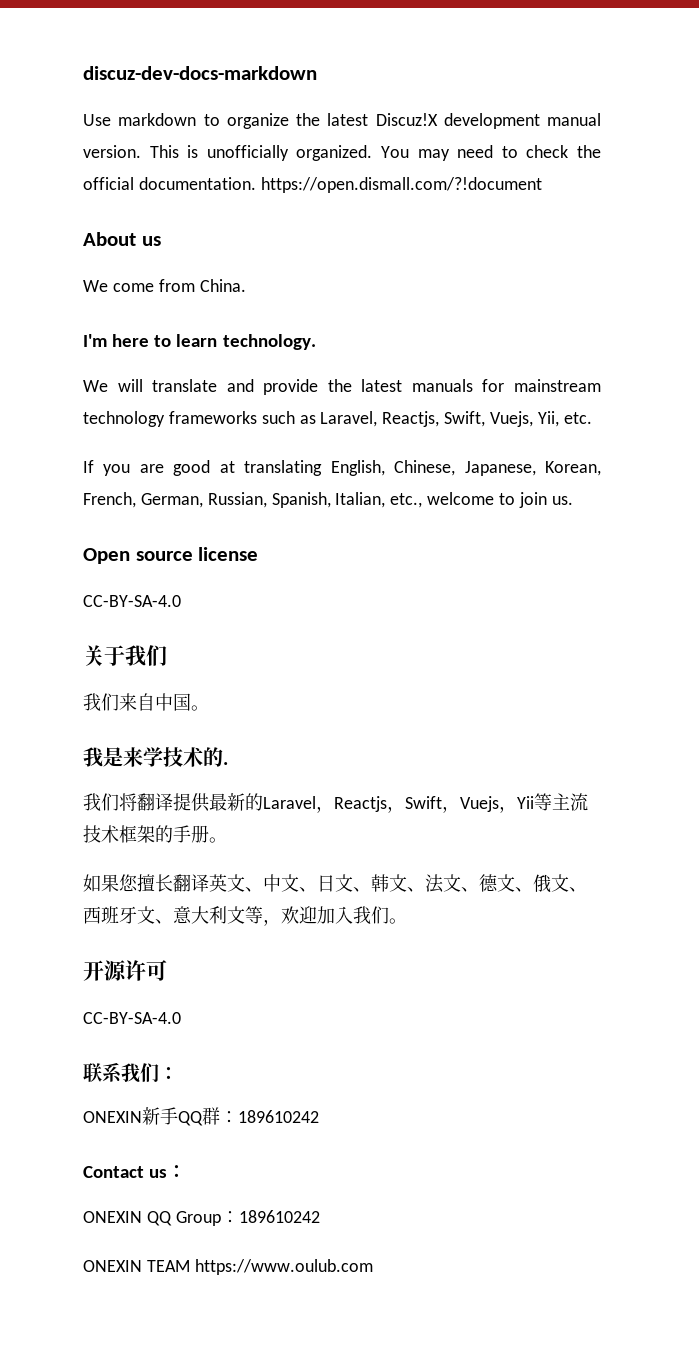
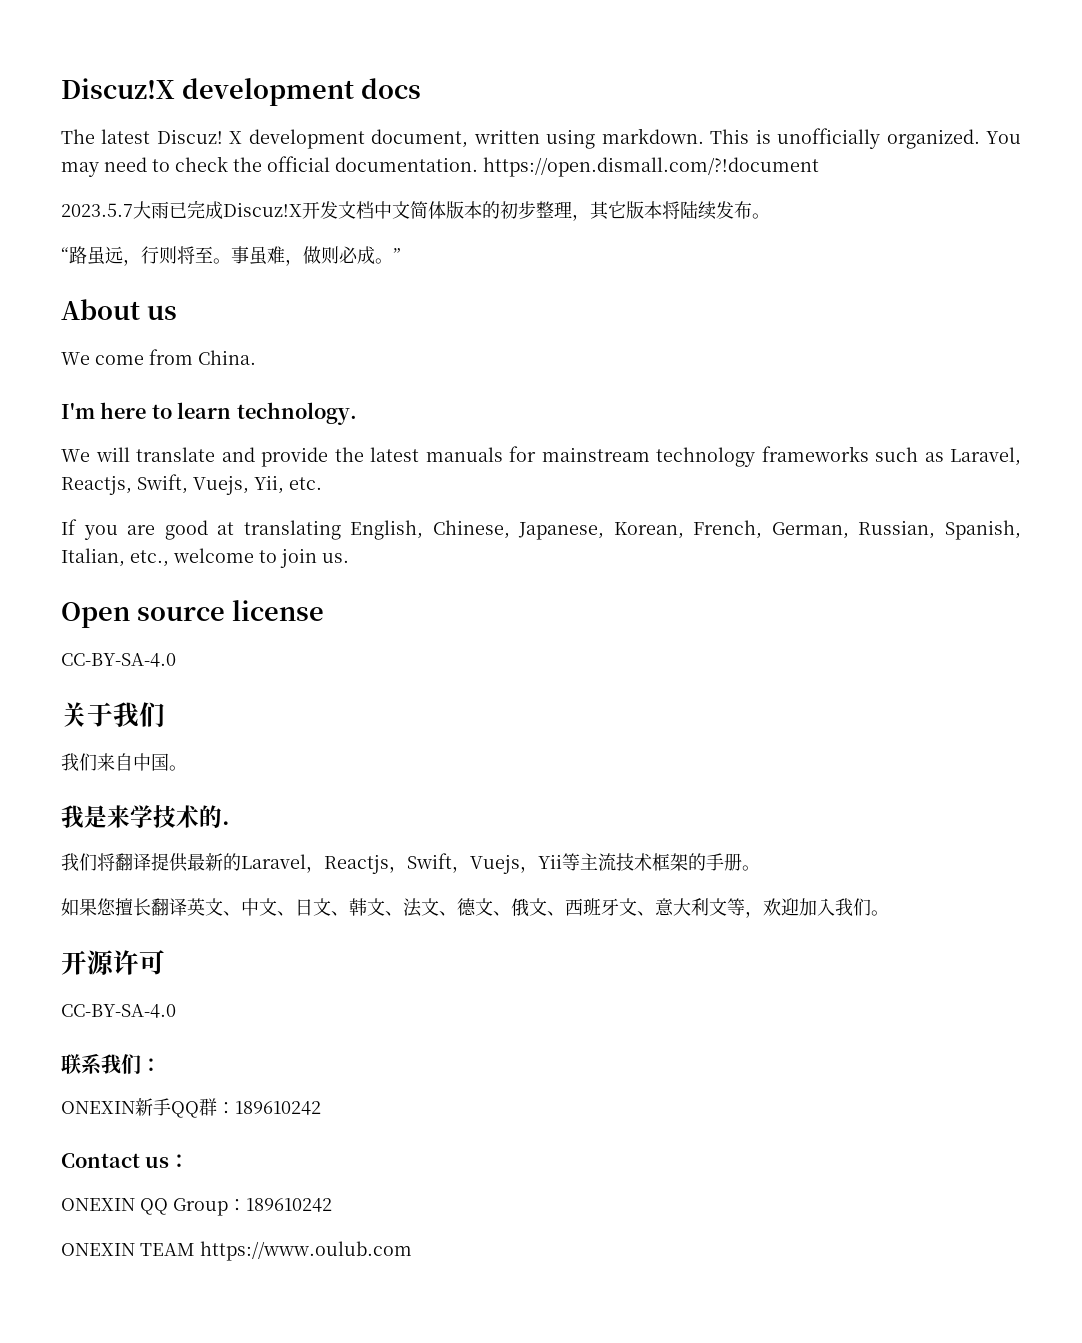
- discuz-dev-docs-markdown
- Use markdown to organize the latest Discuz!X development manual version.
+ Discuz!X development docs
+ The latest Discuz! X development document, written using markdown.
+ 2023.5.7大雨已完成Discuz!X开发文档中文简体版本的初步整理，其它版本将陆续发布。
+ “路虽远，行则将至。事虽难，做则必成。”

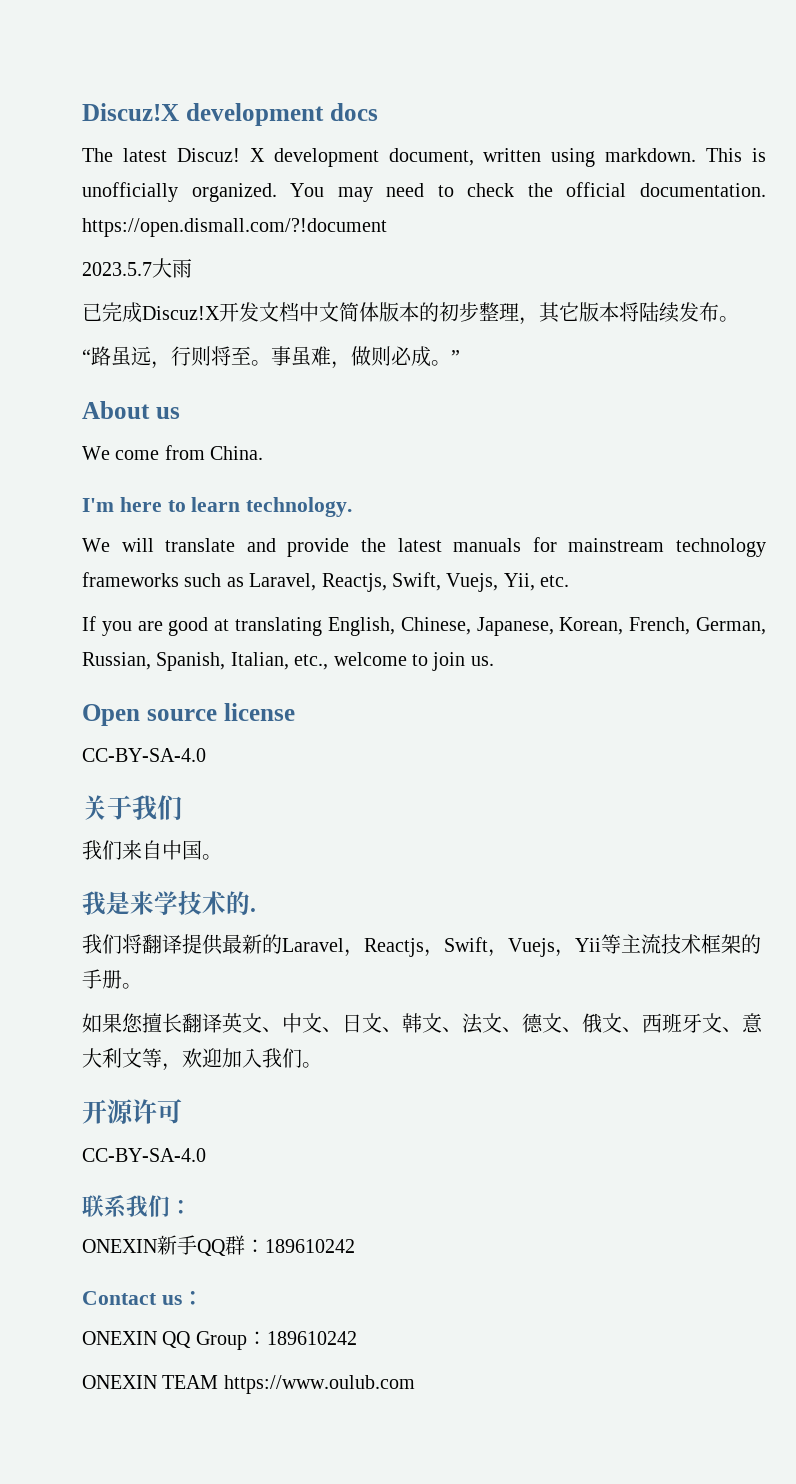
- 2023.5.7大雨已完成Discuz!X开发文档中文简体版本的初步整理，其它版本将陆续发布。
+ 2023.5.7大雨
+ 已完成Discuz!X开发文档中文简体版本的初步整理，其它版本将陆续发布。

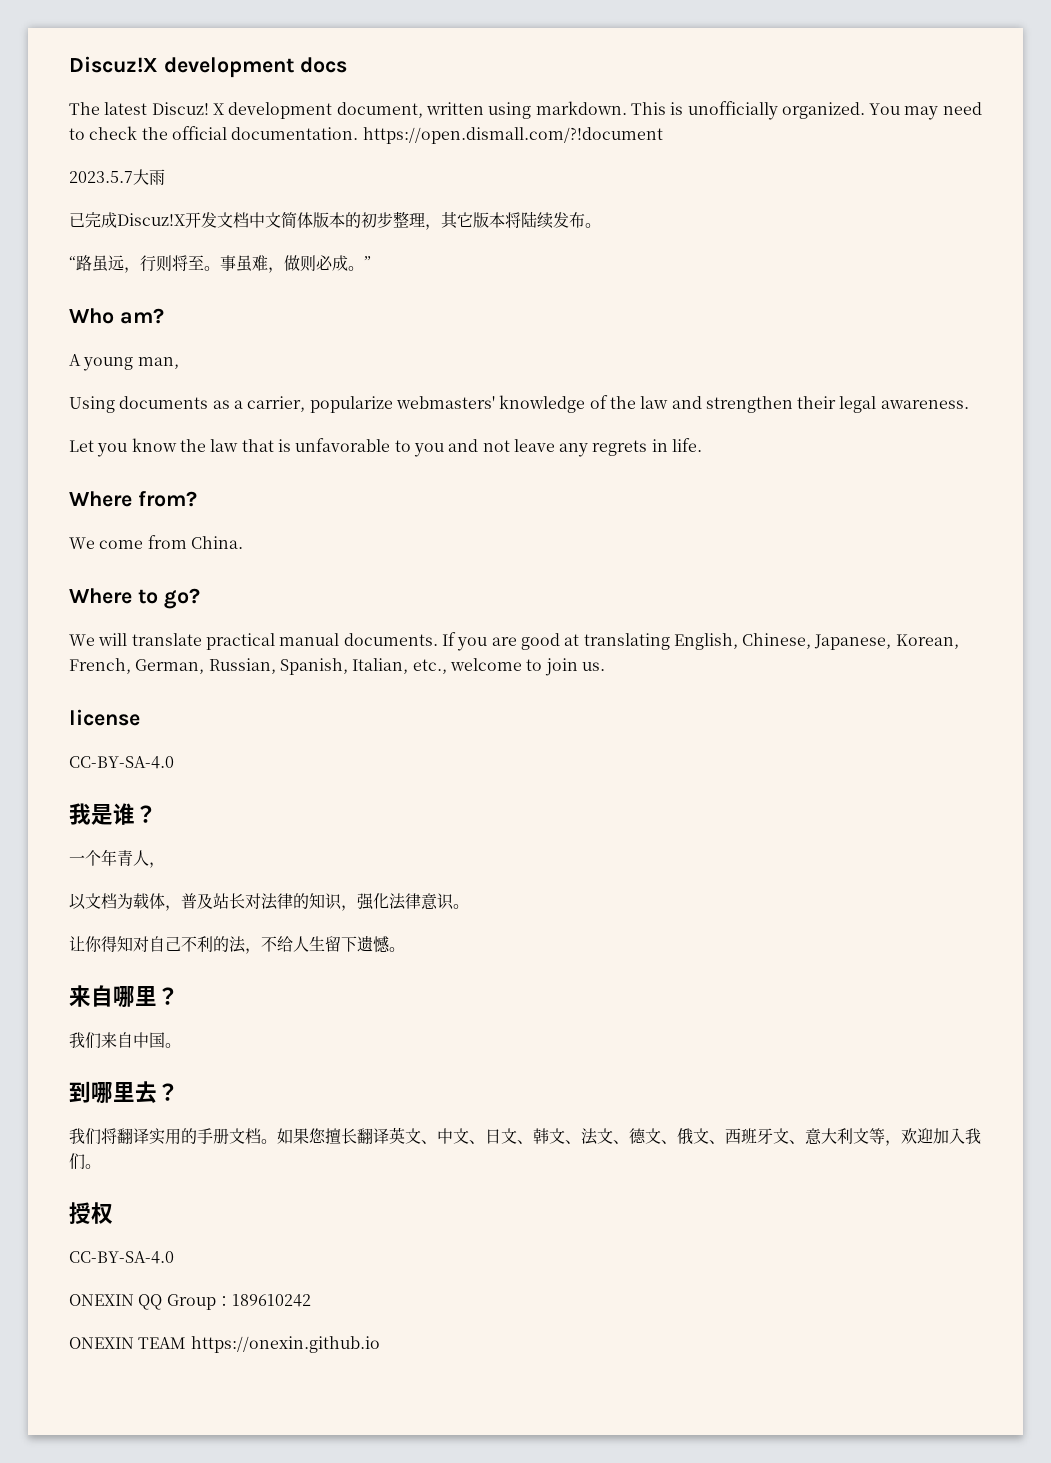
- About us
+ Who am?
+ A young man,
+ Using documents as a carrier, popularize webmasters' knowledge of the law and strengthen their legal awareness.
+ Let you know the law that is unfavorable to you and not leave any regrets in life.
+ Where from?
  We come from China.
- I'm here to learn technology.
- We will translate and provide the latest manuals for mainstream technology frameworks such as Laravel, Reactjs, Swift, Vuejs, Yii, etc.
- If you are good at translating English, Chinese, Japanese, Korean, French, German, Russian, Spanish, Italian, etc., welcome to join us.
+ Where to go?
+ We will translate practical manual documents. If you are good at translating English, Chinese, Japanese, Korean, French, German, Russian, Spanish, Italian, etc., welcome to join us.
- Open source license
+ license
- 关于我们
+ 我是谁？
+ 一个年青人，
+ 以文档为载体，普及站长对法律的知识，强化法律意识。
+ 让你得知对自己不利的法，不给人生留下遗憾。
+ 来自哪里？
  我们来自中国。
- 我是来学技术的.
- 我们将翻译提供最新的Laravel，Reactjs，Swift，Vuejs，Yii等主流技术框架的手册。
- 如果您擅长翻译英文、中文、日文、韩文、法文、德文、俄文、西班牙文、意大利文等，欢迎加入我们。
+ 到哪里去？
+ 我们将翻译实用的手册文档。如果您擅长翻译英文、中文、日文、韩文、法文、德文、俄文、西班牙文、意大利文等，欢迎加入我们。
- 开源许可
+ 授权
  CC-BY-SA-4.0
- 联系我们：
- ONEXIN新手QQ群：189610242
- Contact us：
- ONEXIN TEAM https://www.oulub.com
+ ONEXIN TEAM https://onexin.github.io

